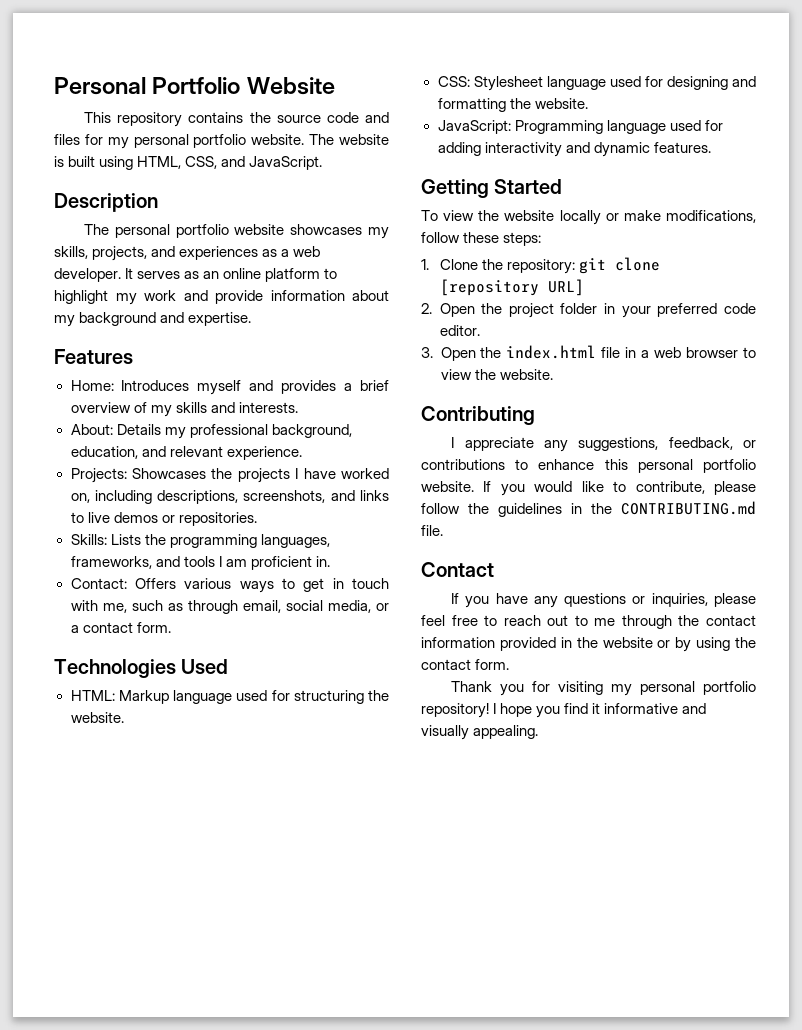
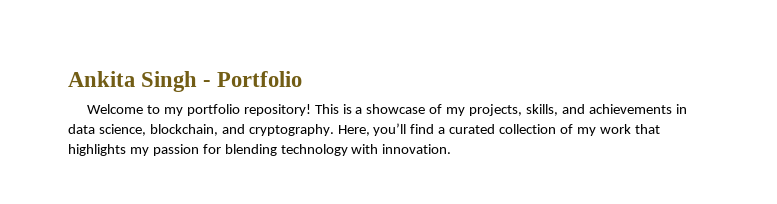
- Personal Portfolio Website
- This repository contains the source code and files for my personal portfolio website. The website is built using HTML, CSS, and JavaScript.
- Description
- The personal portfolio website showcases my skills, projects, and experiences as a web developer. It serves as an online platform to highlight my work and provide information about my background and expertise.
- Features
- Home: Introduces myself and provides a brief overview of my skills and interests.
- About: Details my professional background, education, and relevant experience.
- Projects: Showcases the projects I have worked on, including descriptions, screenshots, and links to live demos or repositories.
- Skills: Lists the programming languages, frameworks, and tools I am proficient in.
- Contact: Offers various ways to get in touch with me, such as through email, social media, or a contact form.
- Technologies Used
- HTML: Markup language used for structuring the website.
- CSS: Stylesheet language used for designing and formatting the website.
- JavaScript: Programming language used for adding interactivity and dynamic features.
- Getting Started
- To view the website locally or make modifications, follow these steps:
- 1. Clone the repository: git clone [repository URL]
- 2. Open the project folder in your preferred code editor.
- 3. Open the index.html file in a web browser to view the website.
- Contributing
- I appreciate any suggestions, feedback, or contributions to enhance this personal portfolio website. If you would like to contribute, please follow the guidelines in the CONTRIBUTING.md file.
- Contact
- If you have any questions or inquiries, please feel free to reach out to me through the contact information provided in the website or by using the contact form.
- Thank you for visiting my personal portfolio repository! I hope you find it informative and visually appealing.
+ Ankita Singh - Portfolio
+ Welcome to my portfolio repository! This is a showcase of my projects, skills, and achievements in data science, blockchain, and cryptography. Here, you’ll find a curated collection of my work that highlights my passion for blending technology with innovation.

